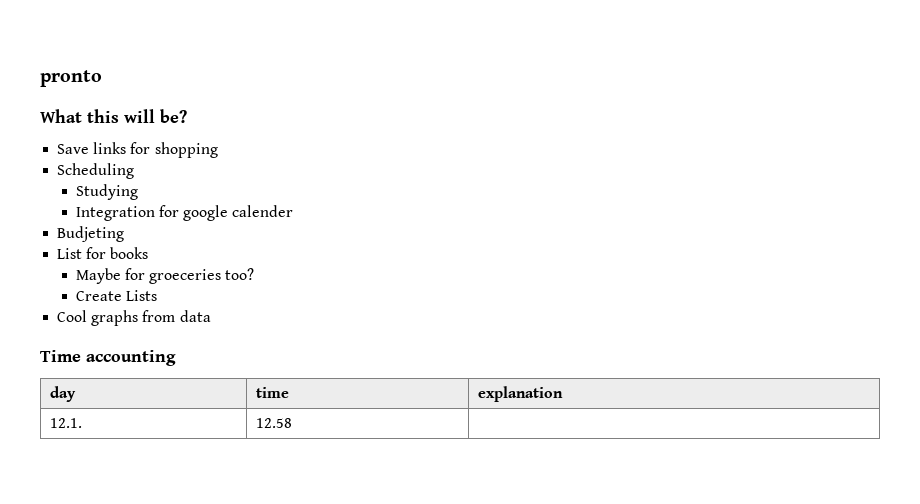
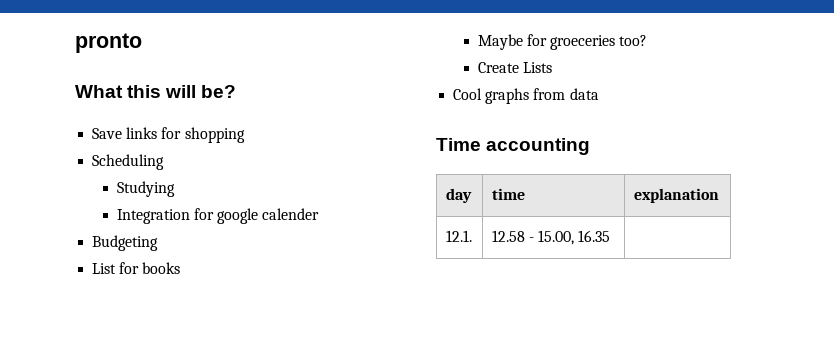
- Budjeting
+ Budgeting
- 12.1. | 12.58 |
+ 12.1. | 12.58 - 15.00, 16.35 |

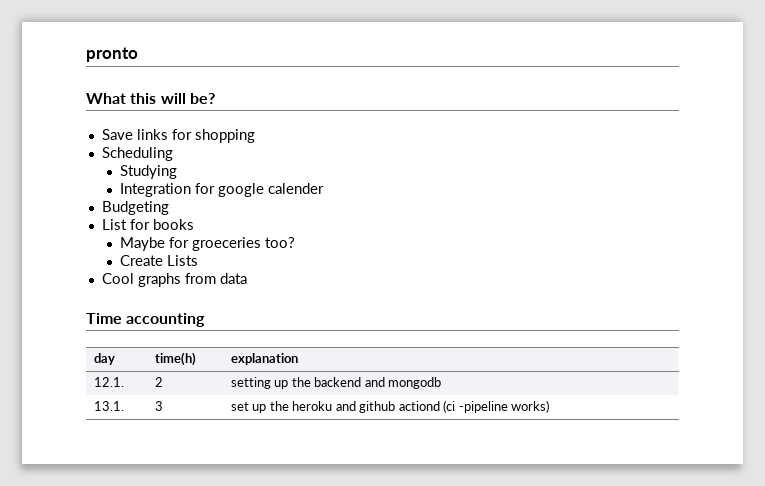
- day | time | explanation
+ day | time(h) | explanation
- 12.1. | 12.58 - 15.00, 16.35 |
+ 12.1. | 2 | setting up the backend and mongodb
+ 13.1. | 3 | set up the heroku and github actiond (ci -pipeline works)

